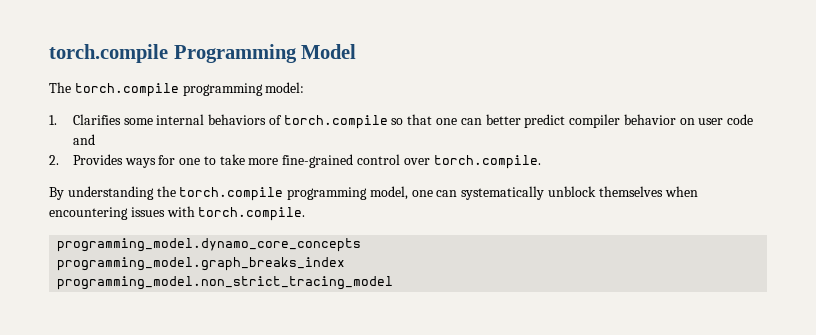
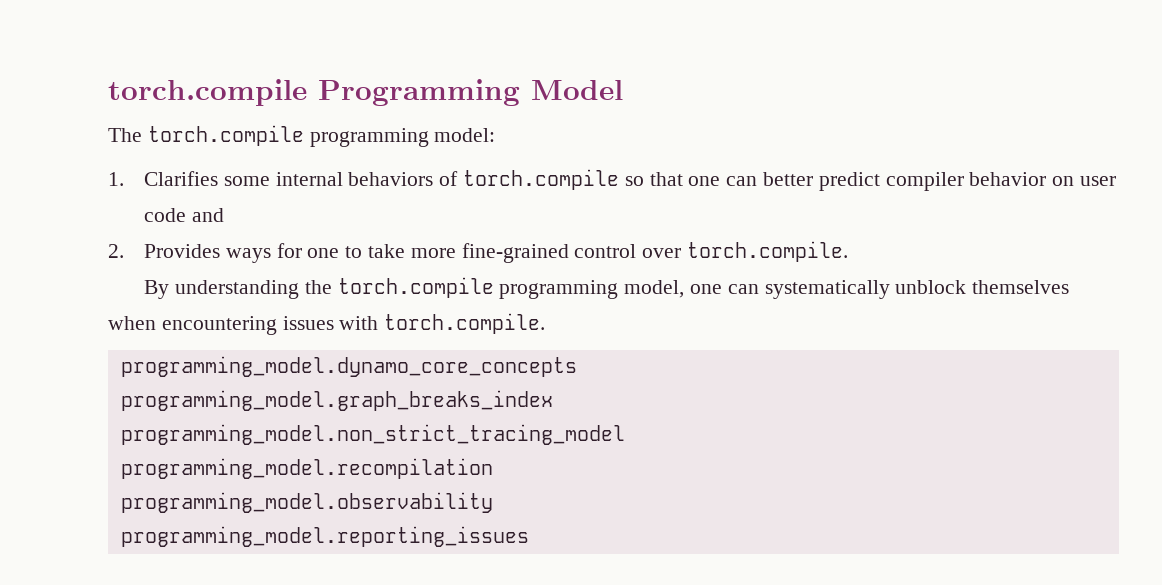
+ programming_model.recompilation
+ programming_model.observability
+ programming_model.reporting_issues

